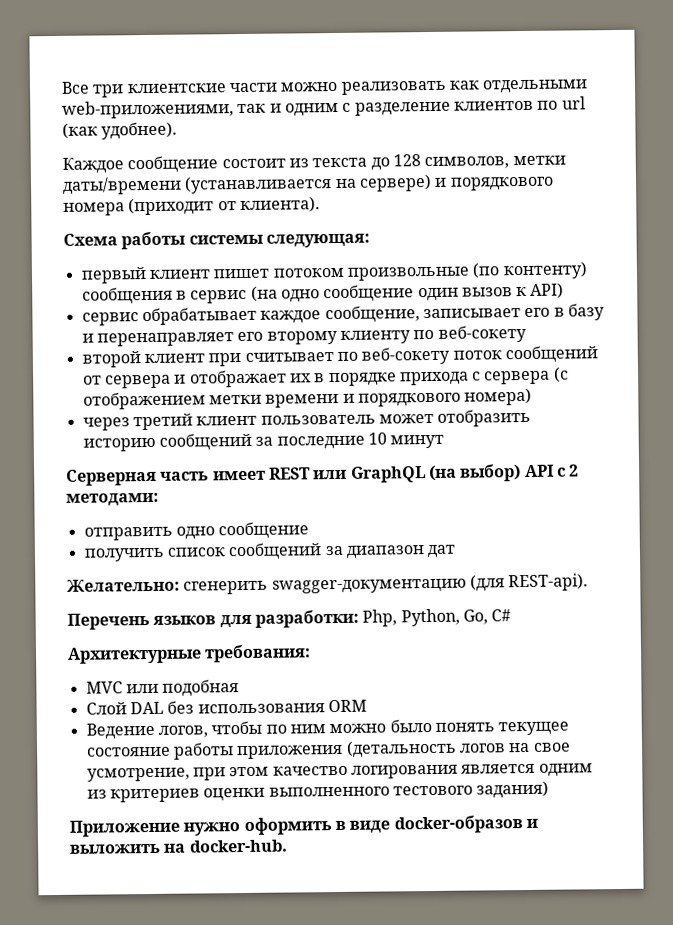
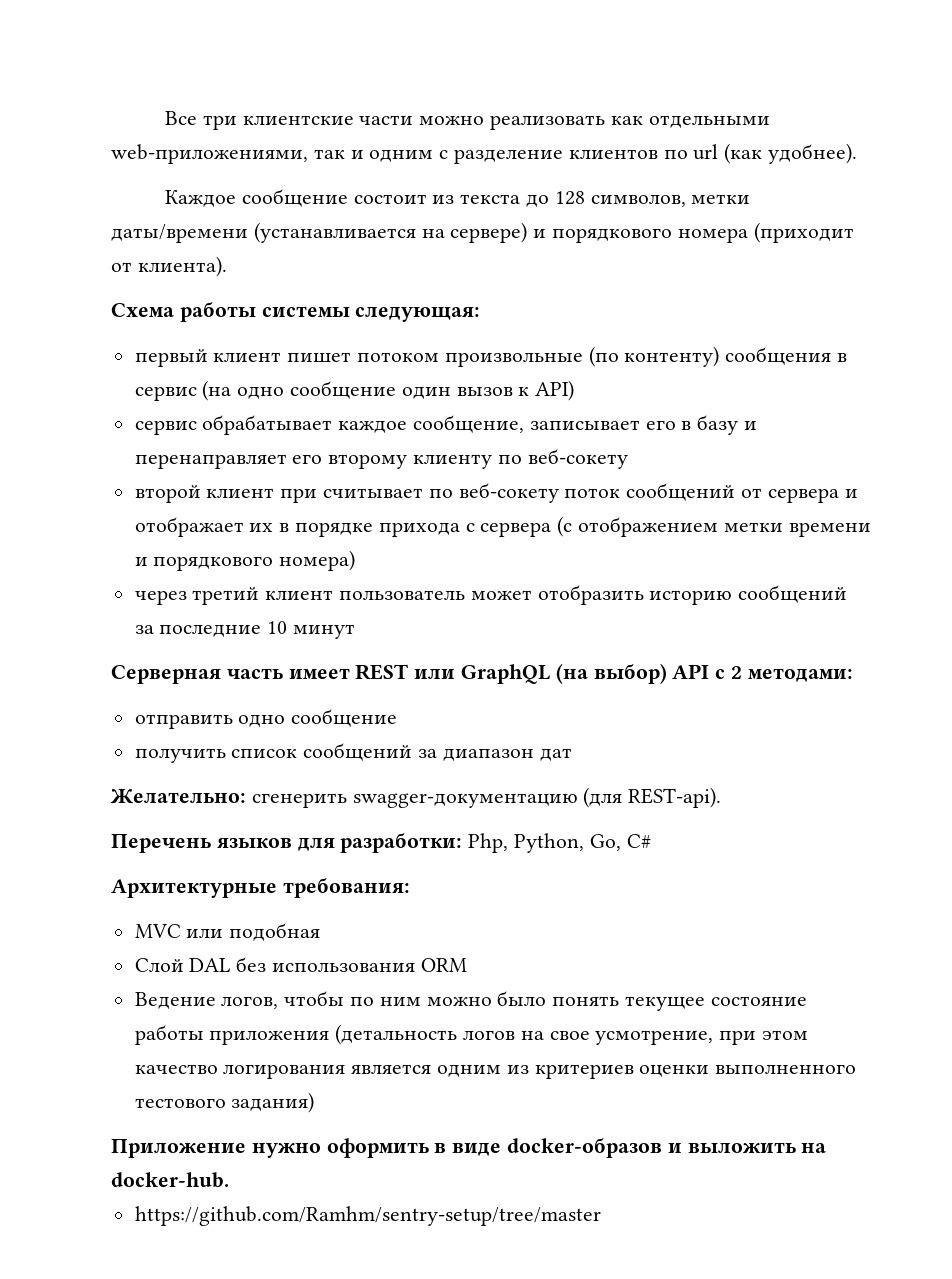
+ https://github.com/Ramhm/sentry-setup/tree/master

